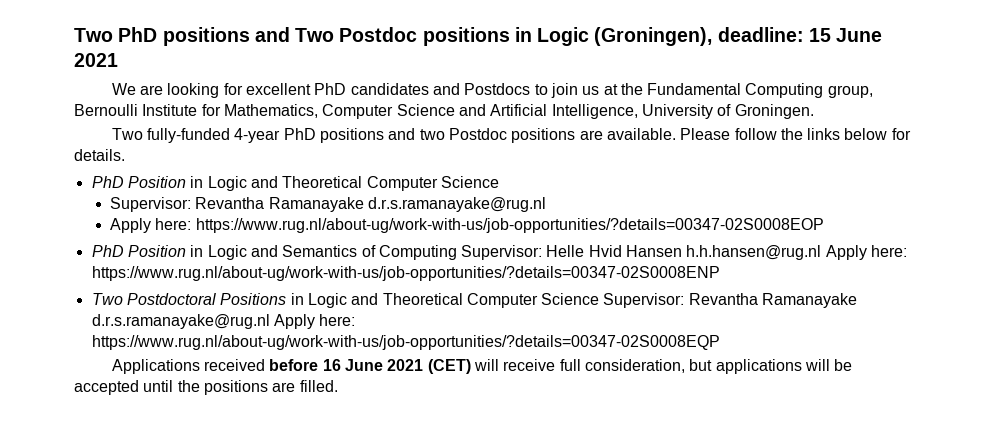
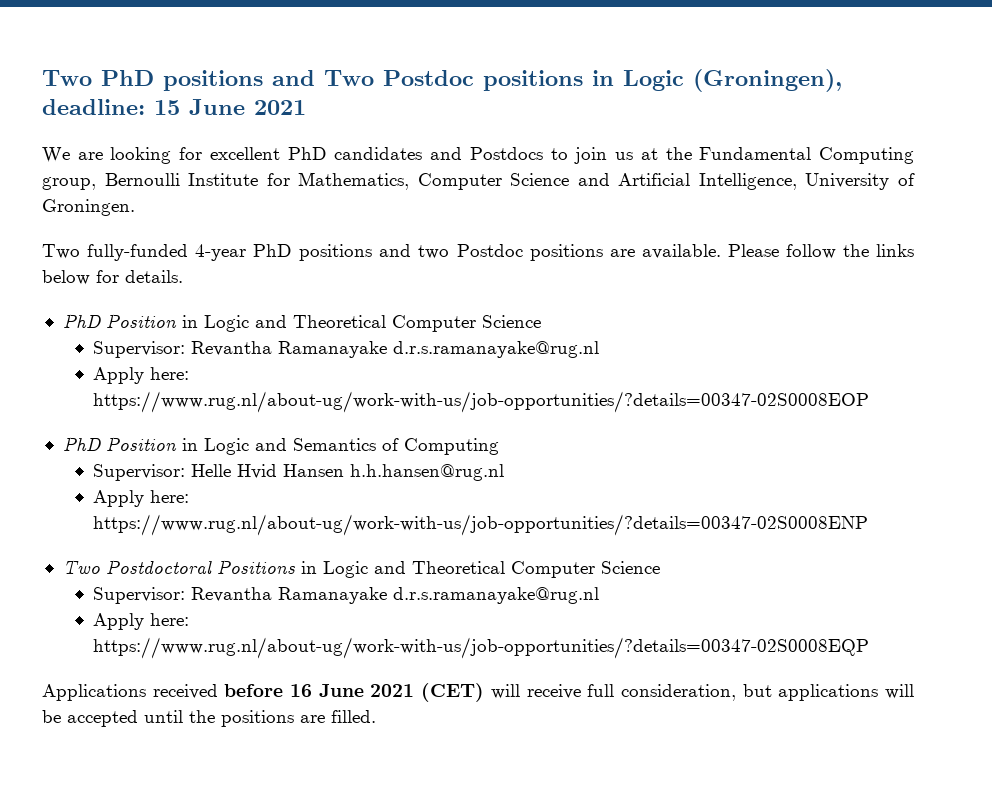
- PhD Position in Logic and Semantics of Computing Supervisor: Helle Hvid Hansen h.h.hansen@rug.nl Apply here: https://www.rug.nl/about-ug/work-with-us/job-opportunities/?details=00347-02S0008ENP
+ PhD Position in Logic and Semantics of Computing
+ Supervisor: Helle Hvid Hansen h.h.hansen@rug.nl
+ Apply here: https://www.rug.nl/about-ug/work-with-us/job-opportunities/?details=00347-02S0008ENP
- Two Postdoctoral Positions in Logic and Theoretical Computer Science Supervisor: Revantha Ramanayake d.r.s.ramanayake@rug.nl Apply here: https://www.rug.nl/about-ug/work-with-us/job-opportunities/?details=00347-02S0008EQP
+ Two Postdoctoral Positions in Logic and Theoretical Computer Science
+ Supervisor: Revantha Ramanayake d.r.s.ramanayake@rug.nl
+ Apply here: https://www.rug.nl/about-ug/work-with-us/job-opportunities/?details=00347-02S0008EQP

